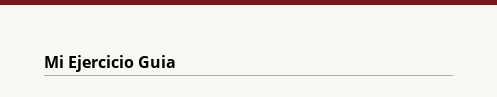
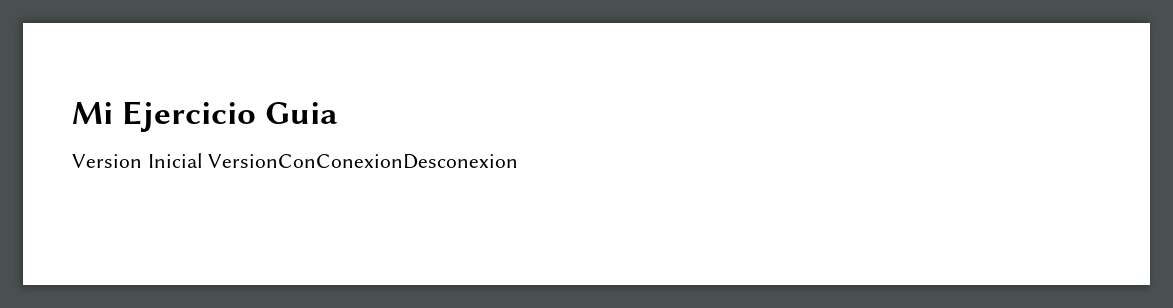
+ Version Inicial VersionConConexionDesconexion

